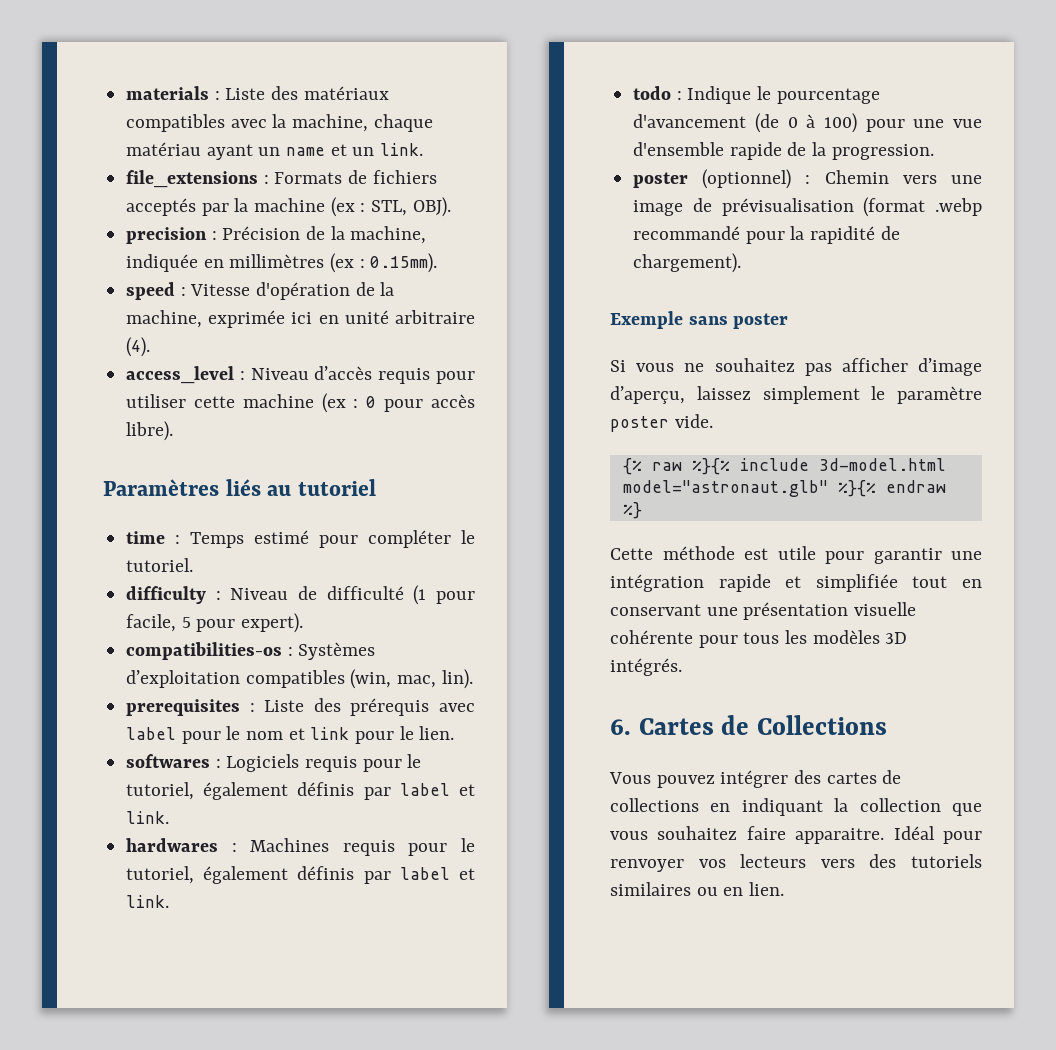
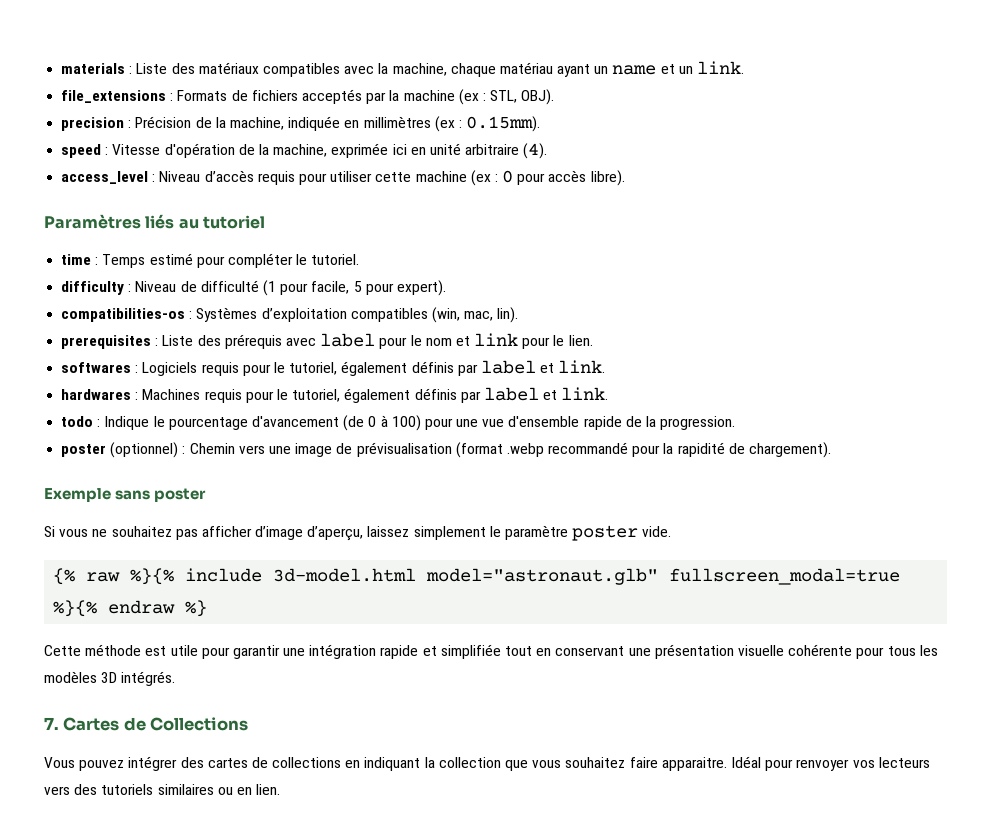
- {% raw %}{% include 3d-model.html model="astronaut.glb" %}{% endraw %}
+ {% raw %}{% include 3d-model.html model="astronaut.glb" fullscreen_modal=true %}{% endraw %}
- 6. Cartes de Collections
+ 7. Cartes de Collections

